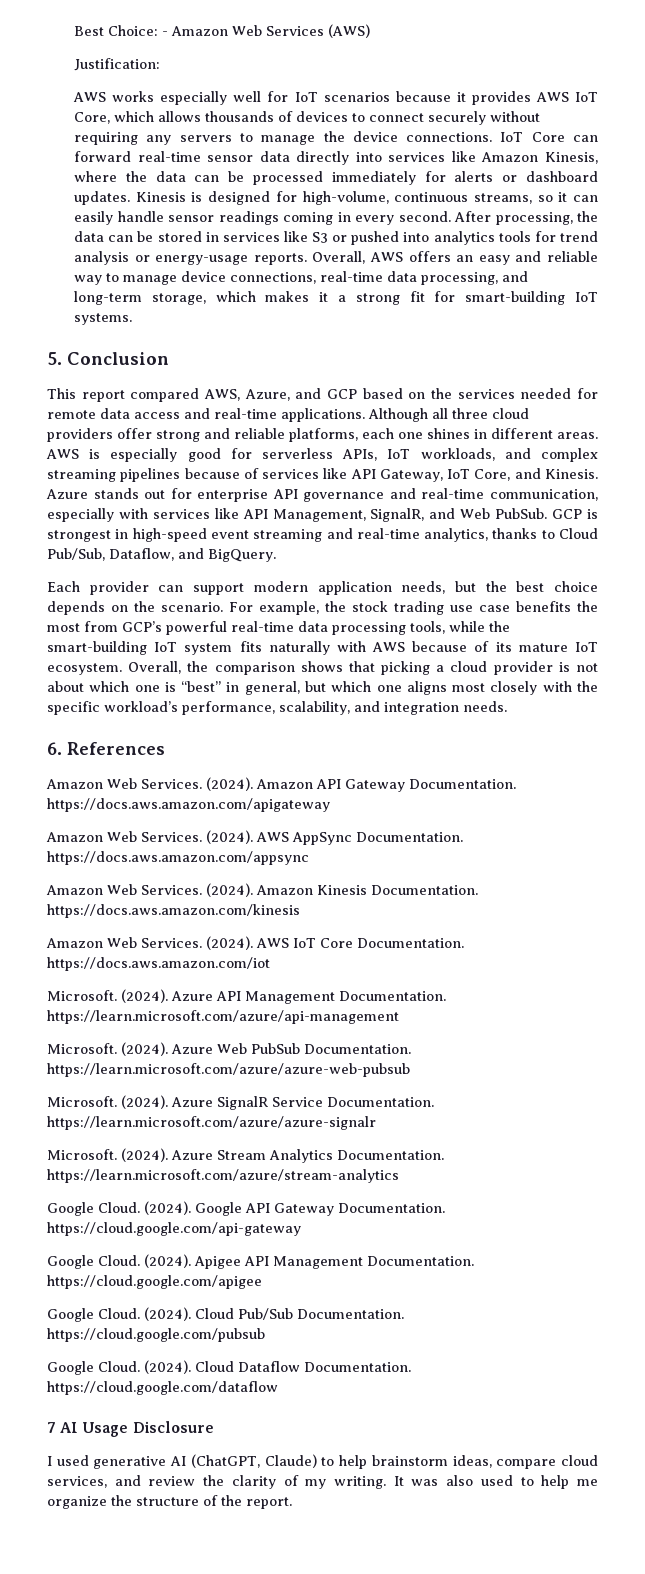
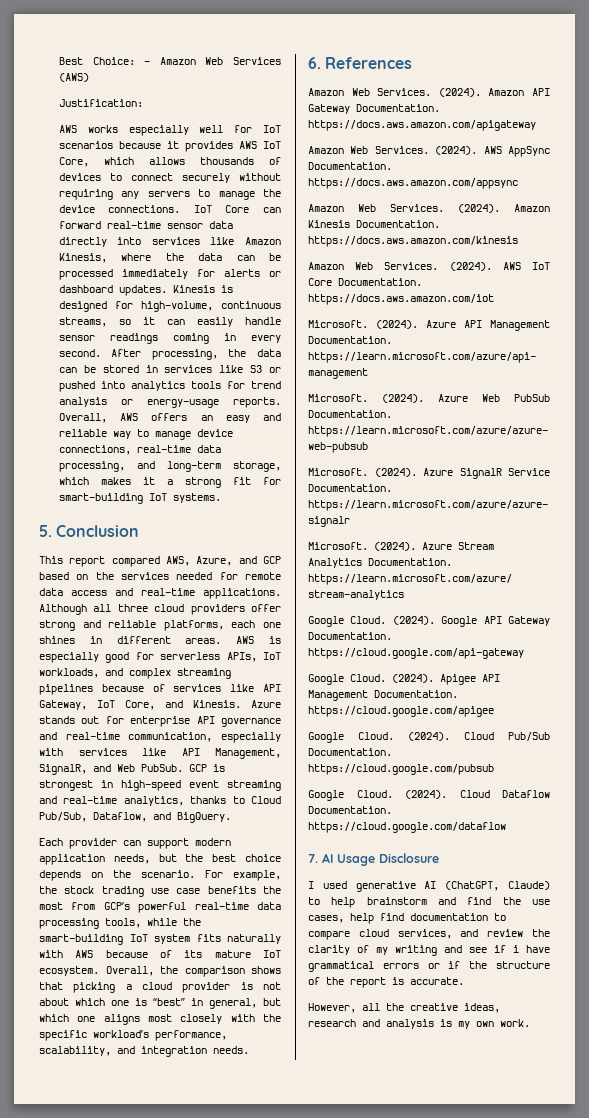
- 7 AI Usage Disclosure
+ 7. AI Usage Disclosure
- I used generative AI (ChatGPT, Claude) to help brainstorm ideas, compare cloud services, and review the clarity of my writing. It was also used to help me organize the structure of the report.
+ I used generative AI (ChatGPT, Claude) to help brainstorm and find the use cases, help find documentation to compare cloud services, and review the clarity of my writing and see if i have grammatical errors or if the structure of the report is accurate.
+ However, all the creative ideas, research and analysis is my own work.

